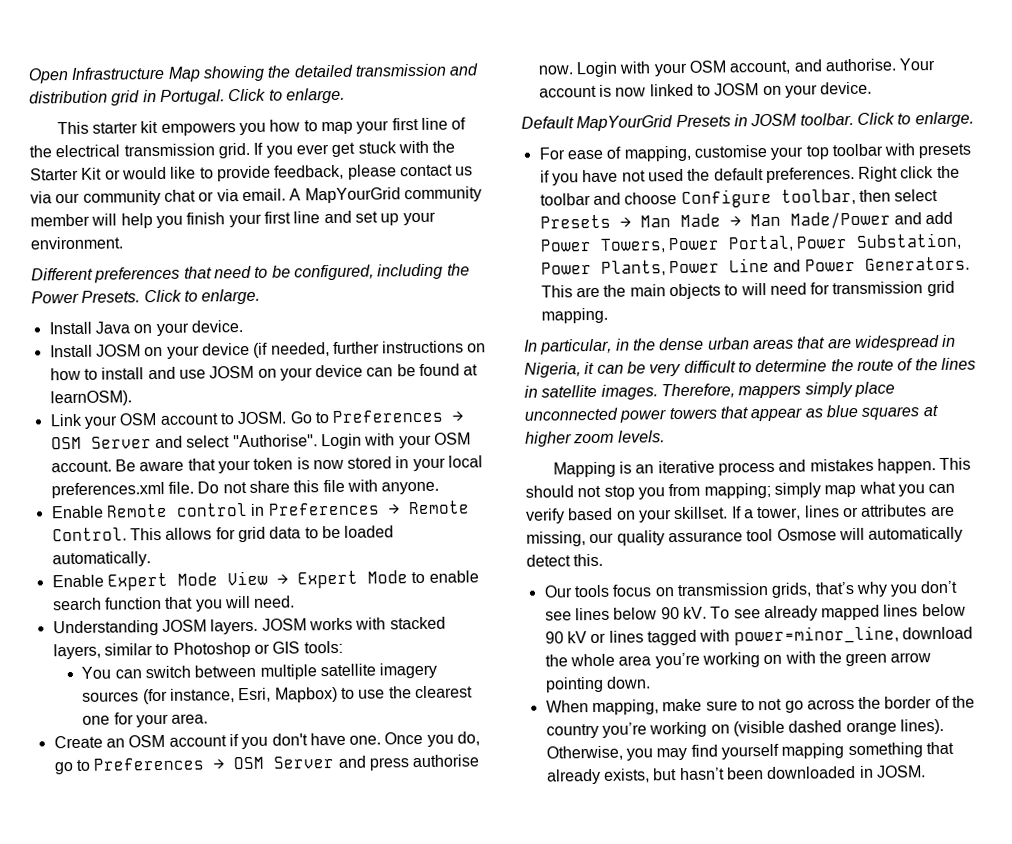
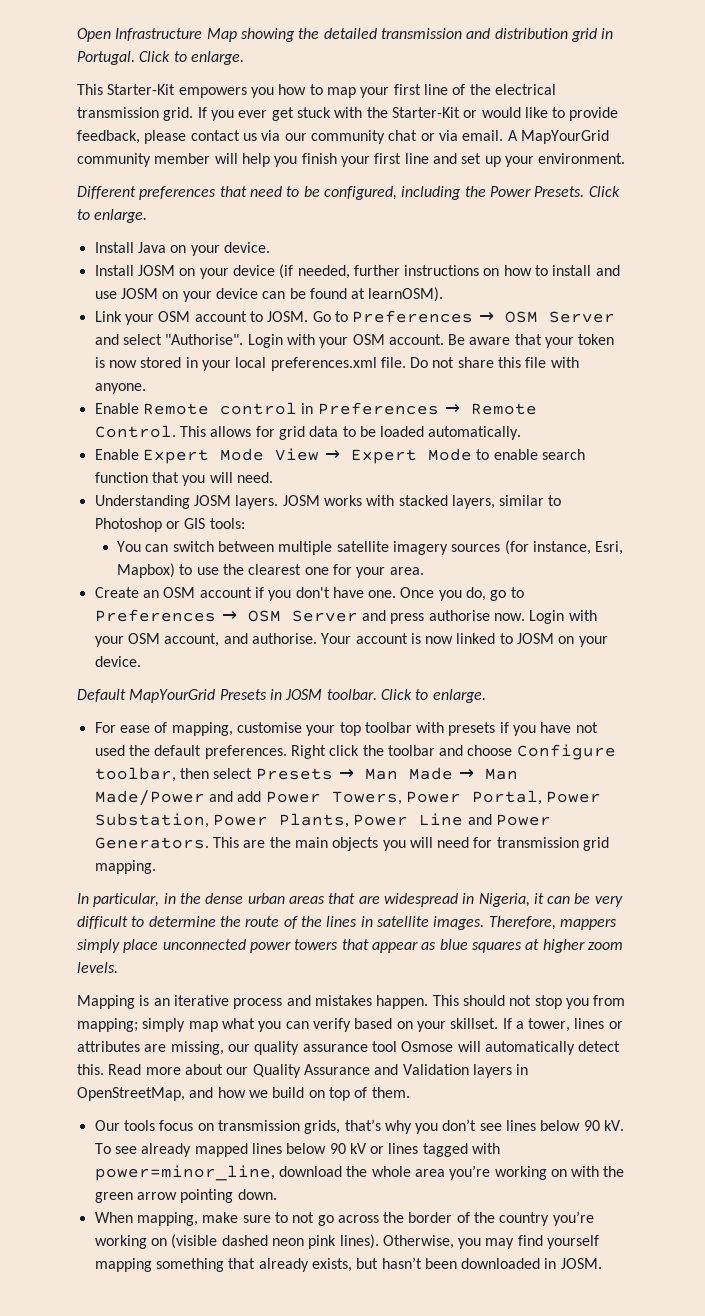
- This starter kit empowers you how to map your first line of the electrical transmission grid.
+ This Starter-Kit empowers you how to map your first line of the electrical transmission grid.
- If you ever get stuck with the Starter Kit or would like to provide feedback, please contact us via our community chat or via email.
+ If you ever get stuck with the Starter-Kit or would like to provide feedback, please contact us via our community chat or via email.
- This are the main objects to will need for transmission grid mapping.
+ This are the main objects you will need for transmission grid mapping.
+ Read more about our Quality Assurance and Validation layers in OpenStreetMap, and how we build on top of them.
- When mapping, make sure to not go across the border of the country you’re working on (visible dashed orange lines).
+ When mapping, make sure to not go across the border of the country you’re working on (visible dashed neon pink lines).

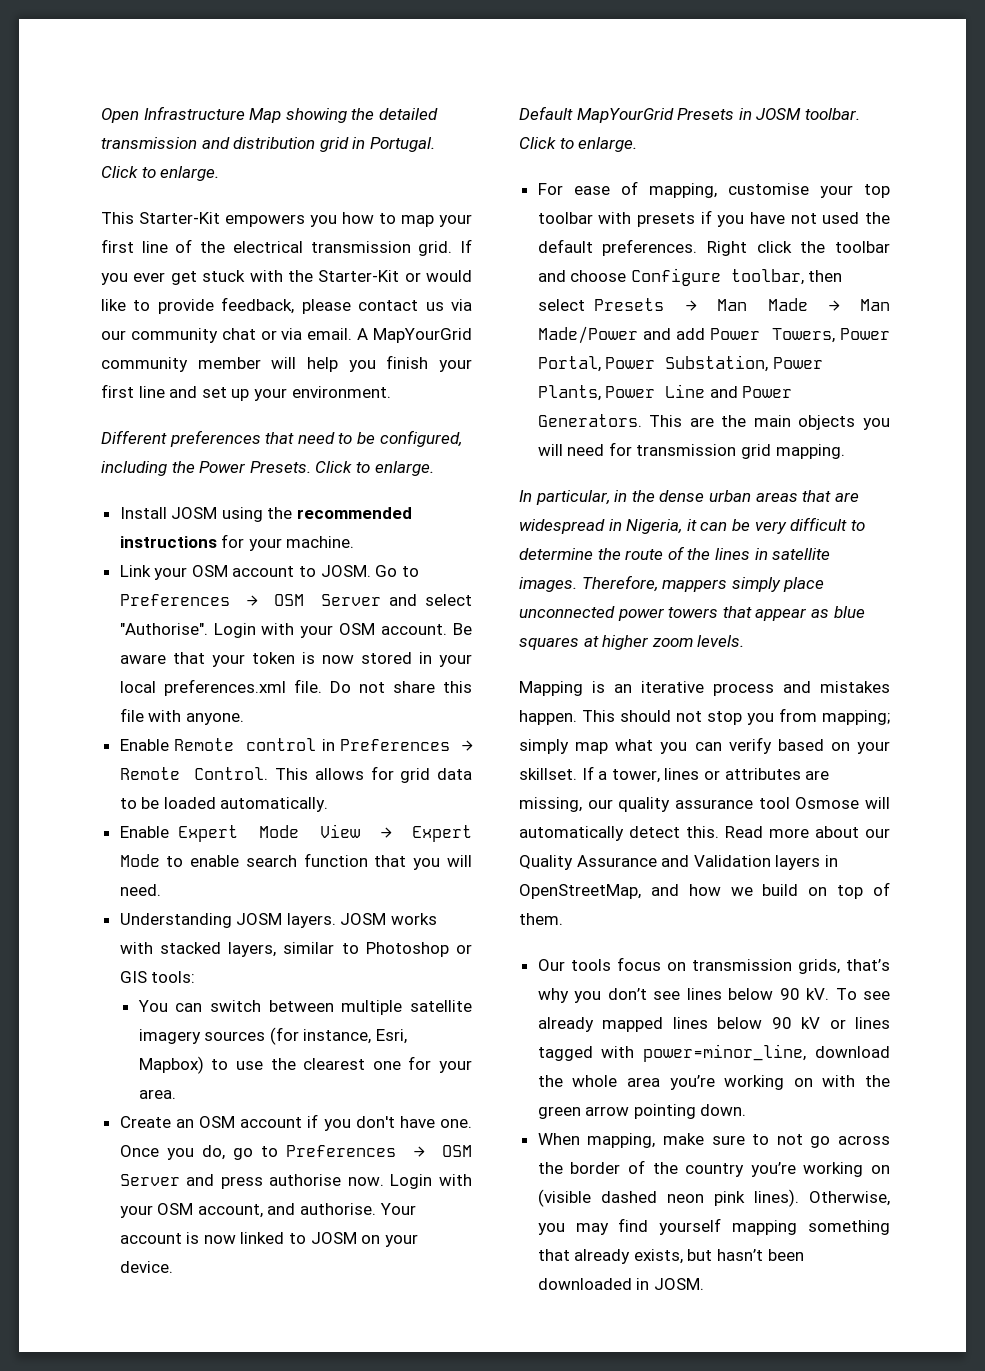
- Install Java on your device.
- Install JOSM on your device (if needed, further instructions on how to install and use JOSM on your device can be found at learnOSM).
+ Install JOSM using the recommended instructions for your machine.

